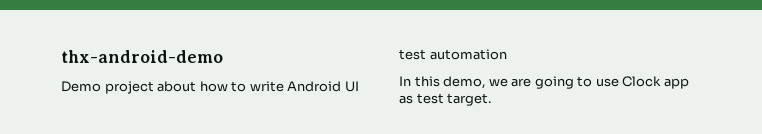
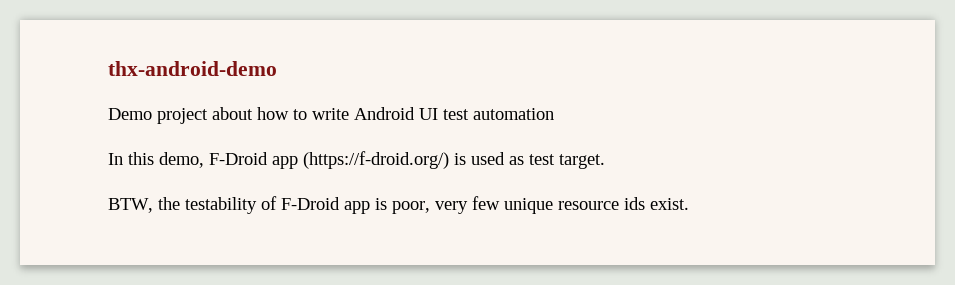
- In this demo, we are going to use Clock app as test target.
+ In this demo, F-Droid app (https://f-droid.org/) is used as test target.
+ BTW, the testability of F-Droid app is poor, very few unique resource ids exist.

